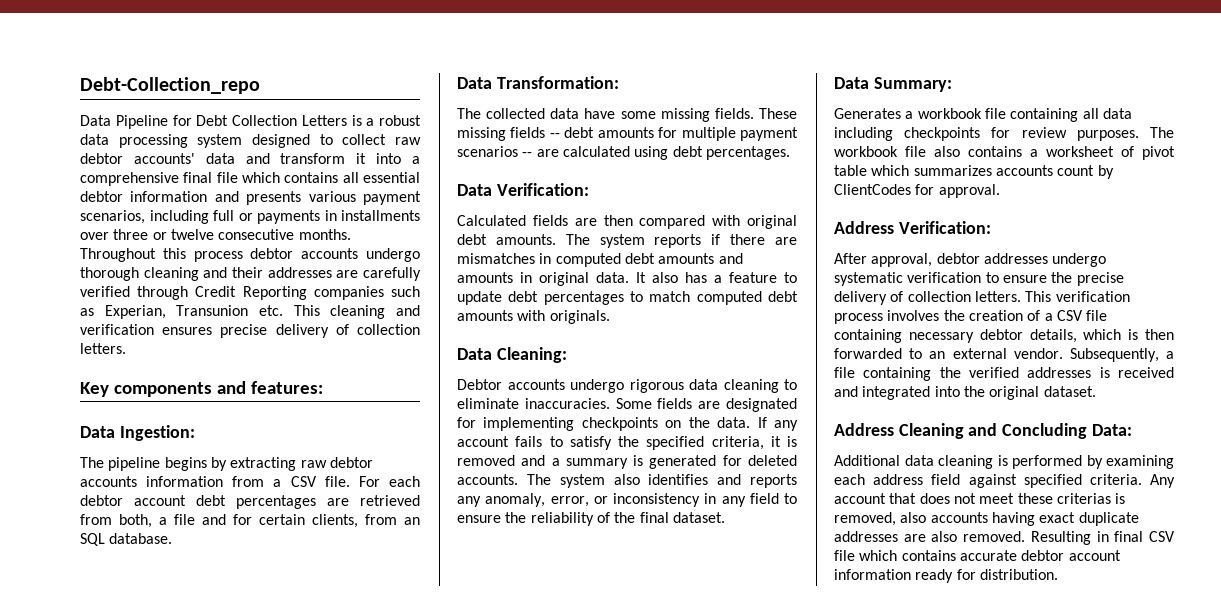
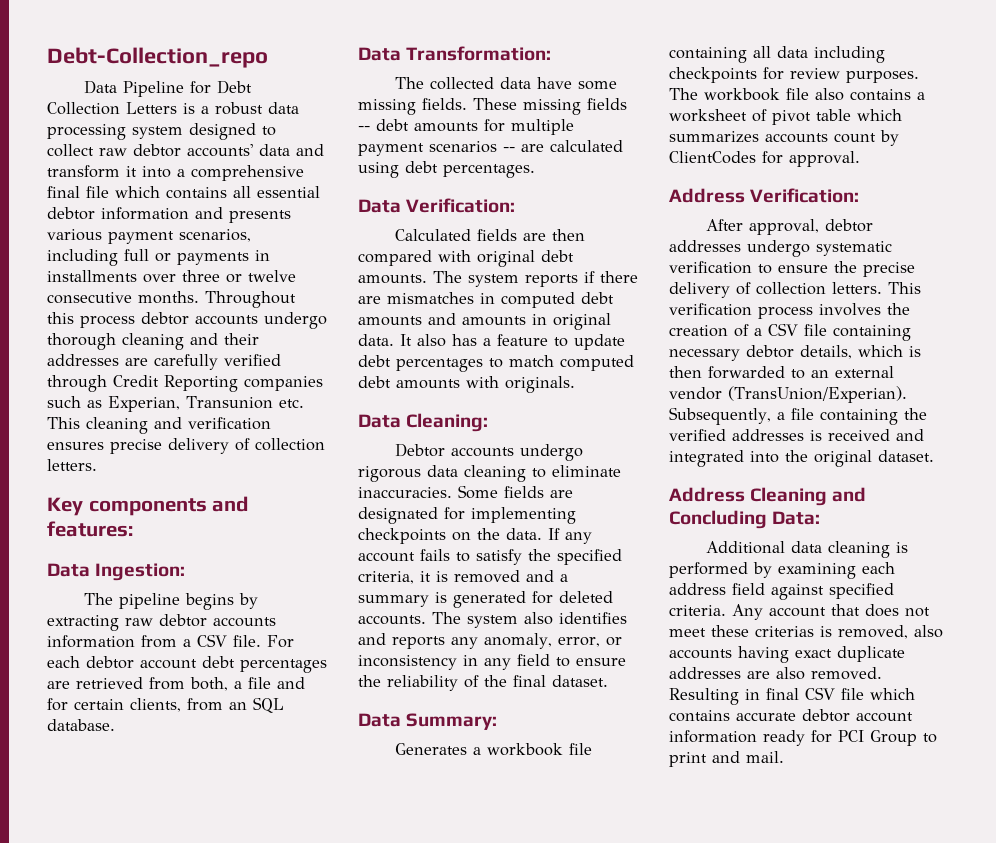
- This verification process involves the creation of a CSV file containing necessary debtor details, which is then forwarded to an external vendor.
+ This verification process involves the creation of a CSV file containing necessary debtor details, which is then forwarded to an external vendor (TransUnion/Experian).
- Resulting in final CSV file which contains accurate debtor account information ready for distribution.
+ Resulting in final CSV file which contains accurate debtor account information ready for PCI Group to print and mail.

